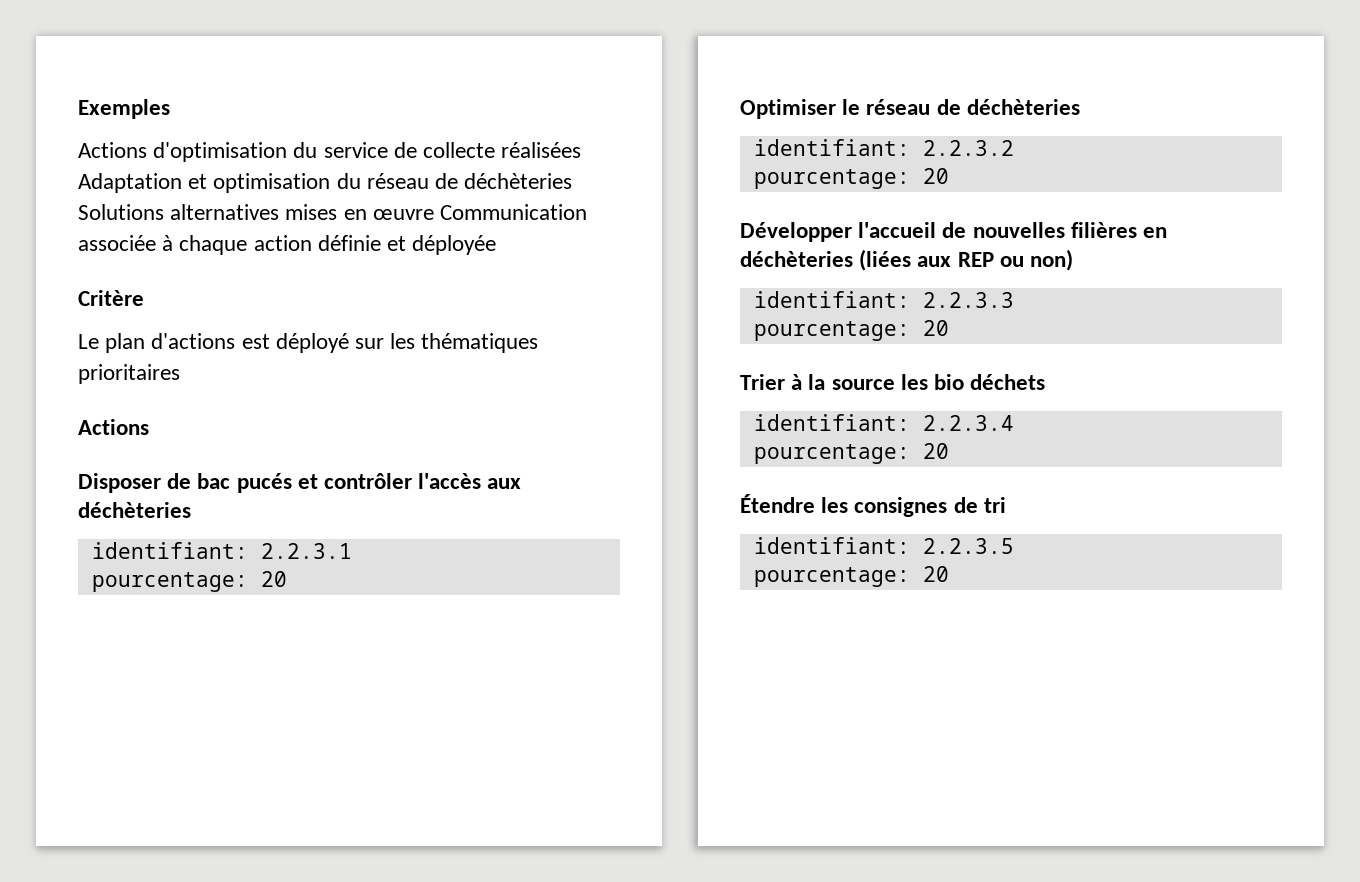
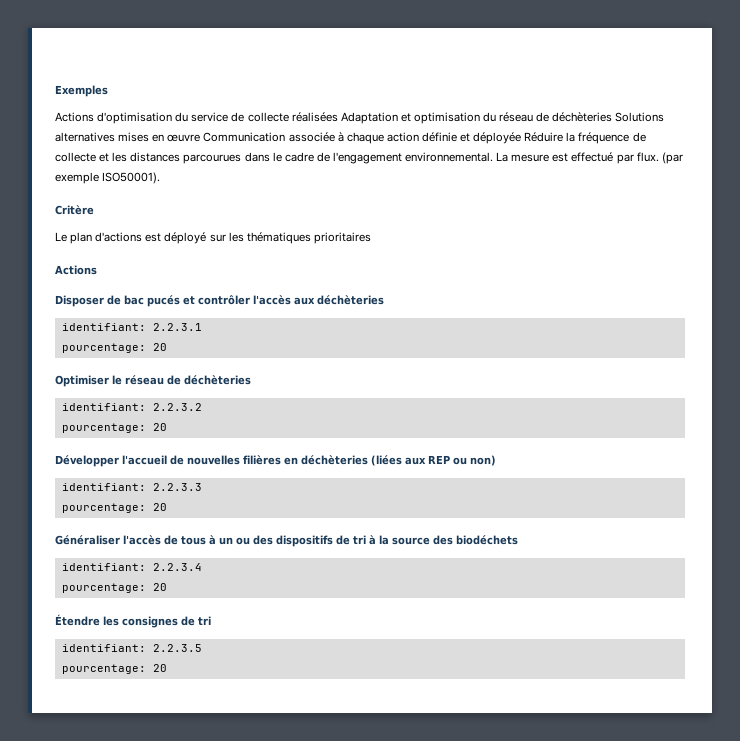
- Actions d'optimisation du service de collecte réalisées Adaptation et optimisation du réseau de déchèteries Solutions alternatives mises en œuvre Communication associée à chaque action définie et déployée
+ Actions d'optimisation du service de collecte réalisées Adaptation et optimisation du réseau de déchèteries Solutions alternatives mises en œuvre Communication associée à chaque action définie et déployée Réduire la fréquence de collecte et les distances parcourues dans le cadre de l'engagement environnemental. La mesure est effectué par flux. (par exemple ISO50001).
- Trier à la source les bio déchets
+ Généraliser l'accès de tous à un ou des dispositifs de tri à la source des biodéchets

